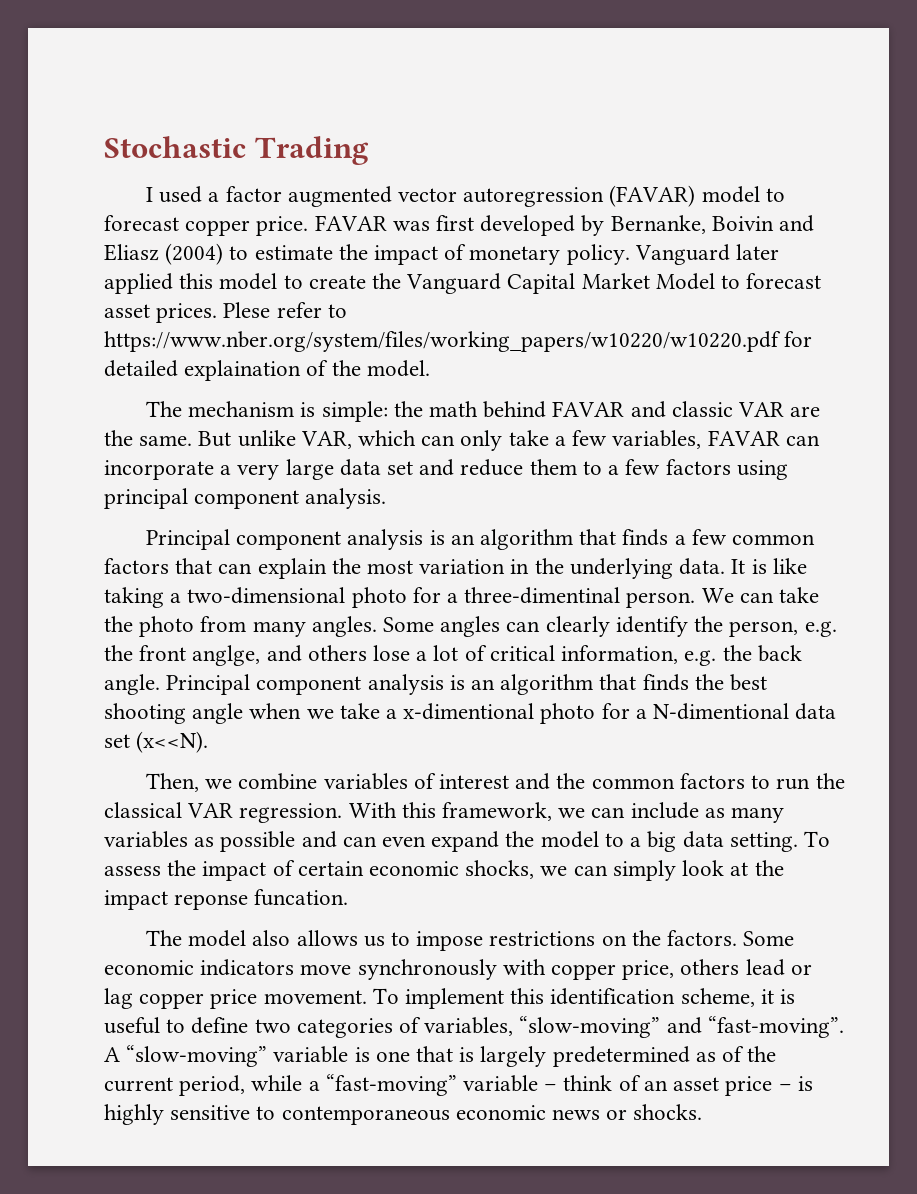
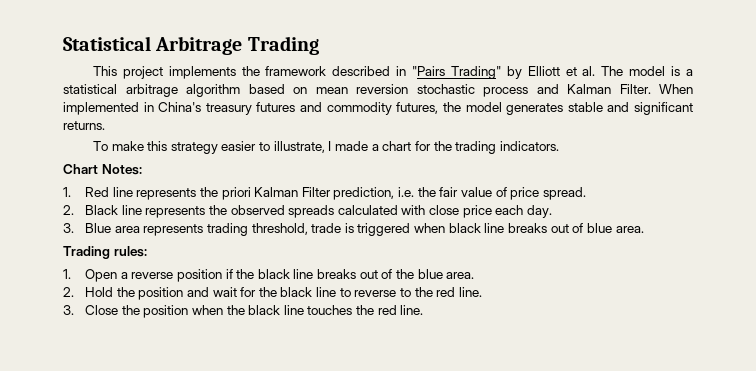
- Stochastic Trading
+ Statistical Arbitrage Trading
- I used a factor augmented vector autoregression (FAVAR) model to forecast copper price. FAVAR was first developed by Bernanke, Boivin and Eliasz (2004) to estimate the impact of monetary policy. Vanguard later applied this model to create the Vanguard Capital Market Model to forecast asset prices. Plese refer to https://www.nber.org/system/files/working_papers/w10220/w10220.pdf for detailed explaination of the model.
- The mechanism is simple: the math behind FAVAR and classic VAR are the same. But unlike VAR, which can only take a few variables, FAVAR can incorporate a very large data set and reduce them to a few factors using principal component analysis.
- Principal component analysis is an algorithm that finds a few common factors that can explain the most variation in the underlying data. It is like taking a two-dimensional photo for a three-dimentinal person. We can take the photo from many angles. Some angles can clearly identify the person, e.g. the front anglge, and others lose a lot of critical information, e.g. the back angle. Principal component analysis is an algorithm that finds the best shooting angle when we take a x-dimentional photo for a N-dimentional data set (x<<N).
- Then, we combine variables of interest and the common factors to run the classical VAR regression. With this framework, we can include as many variables as possible and can even expand the model to a big data setting. To assess the impact of certain economic shocks, we can simply look at the impact reponse funcation.
- The model also allows us to impose restrictions on the factors. Some economic indicators move synchronously with copper price, others lead or lag copper price movement. To implement this identification scheme, it is useful to define two categories of variables, “slow-moving” and “fast-moving”. A “slow-moving” variable is one that is largely predetermined as of the current period, while a “fast-moving” variable – think of an asset price – is highly sensitive to contemporaneous economic news or shocks.
+ This project implements the framework described in "Pairs Trading" by Elliott et al. The model is a statistical arbitrage algorithm based on mean reversion stochastic process and Kalman Filter. When implemented in China's treasury futures and commodity futures, the model generates stable and significant returns.
+ To make this strategy easier to illustrate, I made a chart for the trading indicators.
+ Chart Notes:
+ 1. Red line represents the priori Kalman Filter prediction, i.e. the fair value of price spread.
+ 2. Black line represents the observed spreads calculated with close price each day.
+ 3. Blue area represents trading threshold, trade is triggered when black line breaks out of blue area.
+ Trading rules:
+ 1. Open a reverse position if the black line breaks out of the blue area.
+ 2. Hold the position and wait for the black line to reverse to the red line.
+ 3. Close the position when the black line touches the red line.

